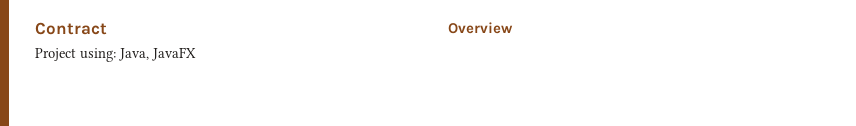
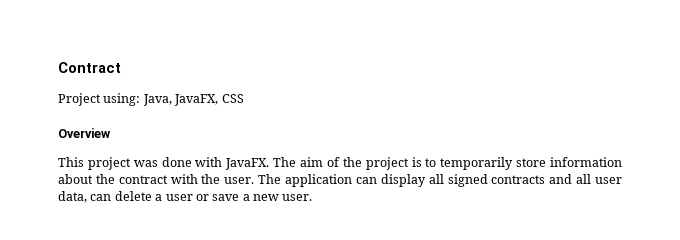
- Project using: Java, JavaFX
+ Project using: Java, JavaFX, CSS
+ This project was done with JavaFX. The aim of the project is to temporarily store information about the contract with the user. The application can display all signed contracts and all user data, can delete a user or save a new user.

